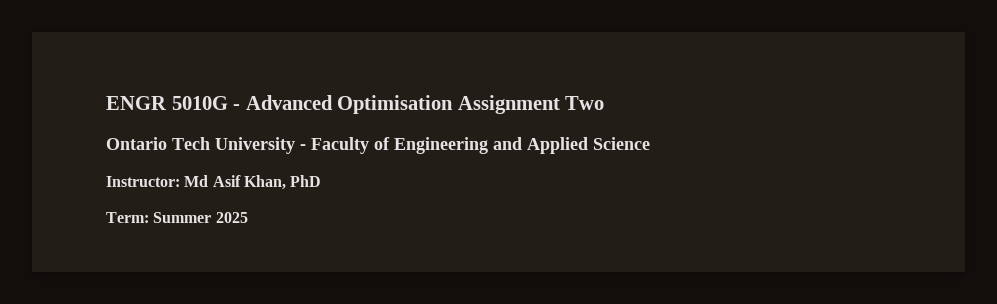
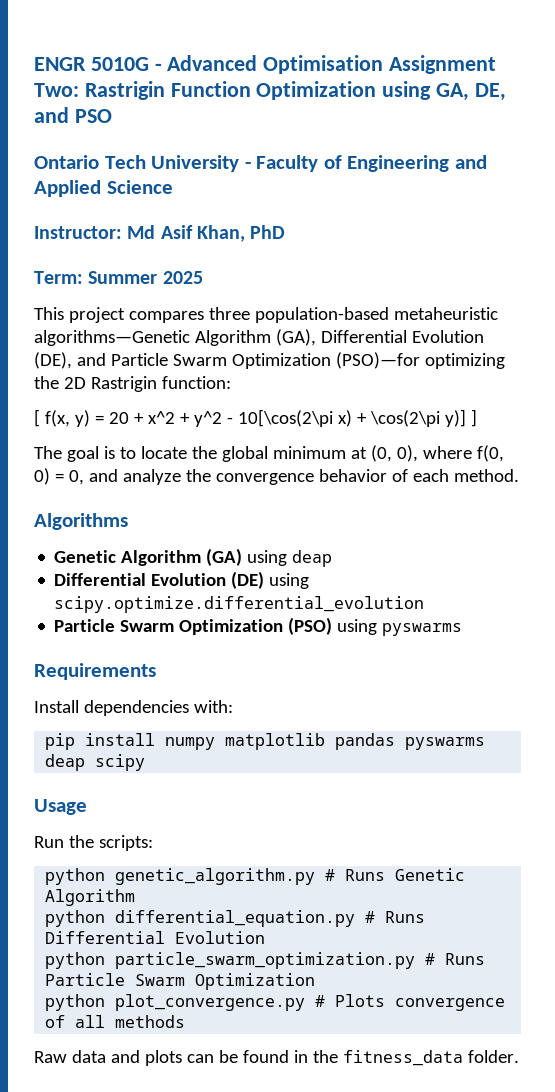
- ENGR 5010G - Advanced Optimisation Assignment Two
+ ENGR 5010G - Advanced Optimisation Assignment Two: Rastrigin Function Optimization using GA, DE, and PSO
+ This project compares three population-based metaheuristic algorithms—Genetic Algorithm (GA), Differential Evolution (DE), and Particle Swarm Optimization (PSO)—for optimizing the 2D Rastrigin function:
+ [ f(x, y) = 20 + x^2 + y^2 - 10[\cos(2\pi x) + \cos(2\pi y)] ]
+ The goal is to locate the global minimum at (0, 0), where f(0, 0) = 0, and analyze the convergence behavior of each method.
+ Algorithms
+ Genetic Algorithm (GA) using deap
+ Differential Evolution (DE) using scipy.optimize.differential_evolution
+ Particle Swarm Optimization (PSO) using pyswarms
+ Requirements
+ Install dependencies with:
+ pip install numpy matplotlib pandas pyswarms deap scipy
+ Usage
+ Run the scripts:
+ python genetic_algorithm.py # Runs Genetic Algorithm
+ python differential_equation.py # Runs Differential Evolution
+ python particle_swarm_optimization.py # Runs Particle Swarm Optimization
+ python plot_convergence.py # Plots convergence of all methods
+ Raw data and plots can be found in the fitness_data folder.

